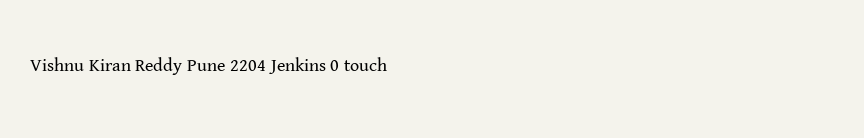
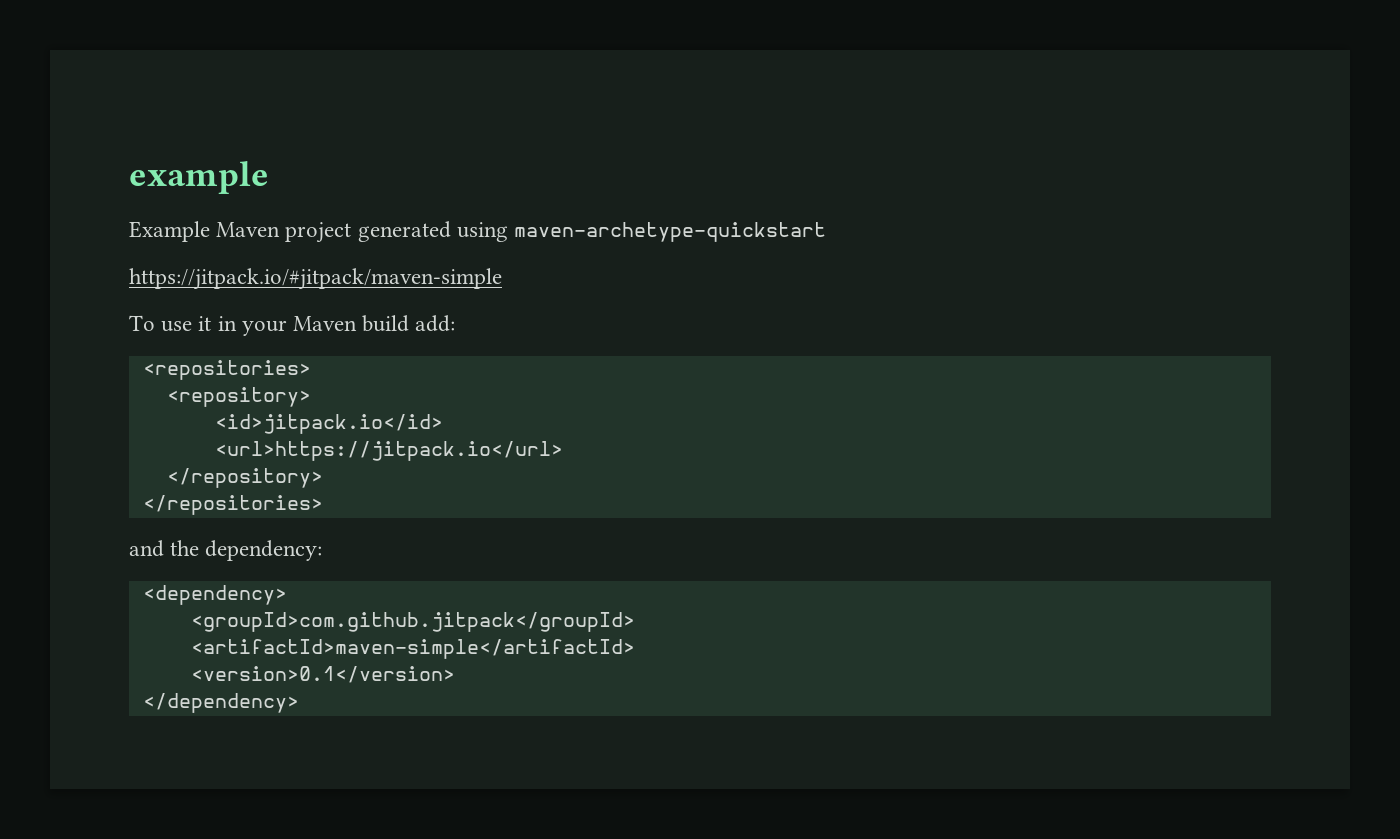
- Vishnu Kiran Reddy Pune 2204 Jenkins 0 touch
+ example
+ Example Maven project generated using maven-archetype-quickstart
+ https://jitpack.io/#jitpack/maven-simple
+ To use it in your Maven build add:
+ <repositories>
+ <repository>
+ <id>jitpack.io</id>
+ <url>https://jitpack.io</url>
+ </repository>
+ </repositories>
+ and the dependency:
+ <dependency>
+ <groupId>com.github.jitpack</groupId>
+ <artifactId>maven-simple</artifactId>
+ <version>0.1</version>
+ </dependency>

